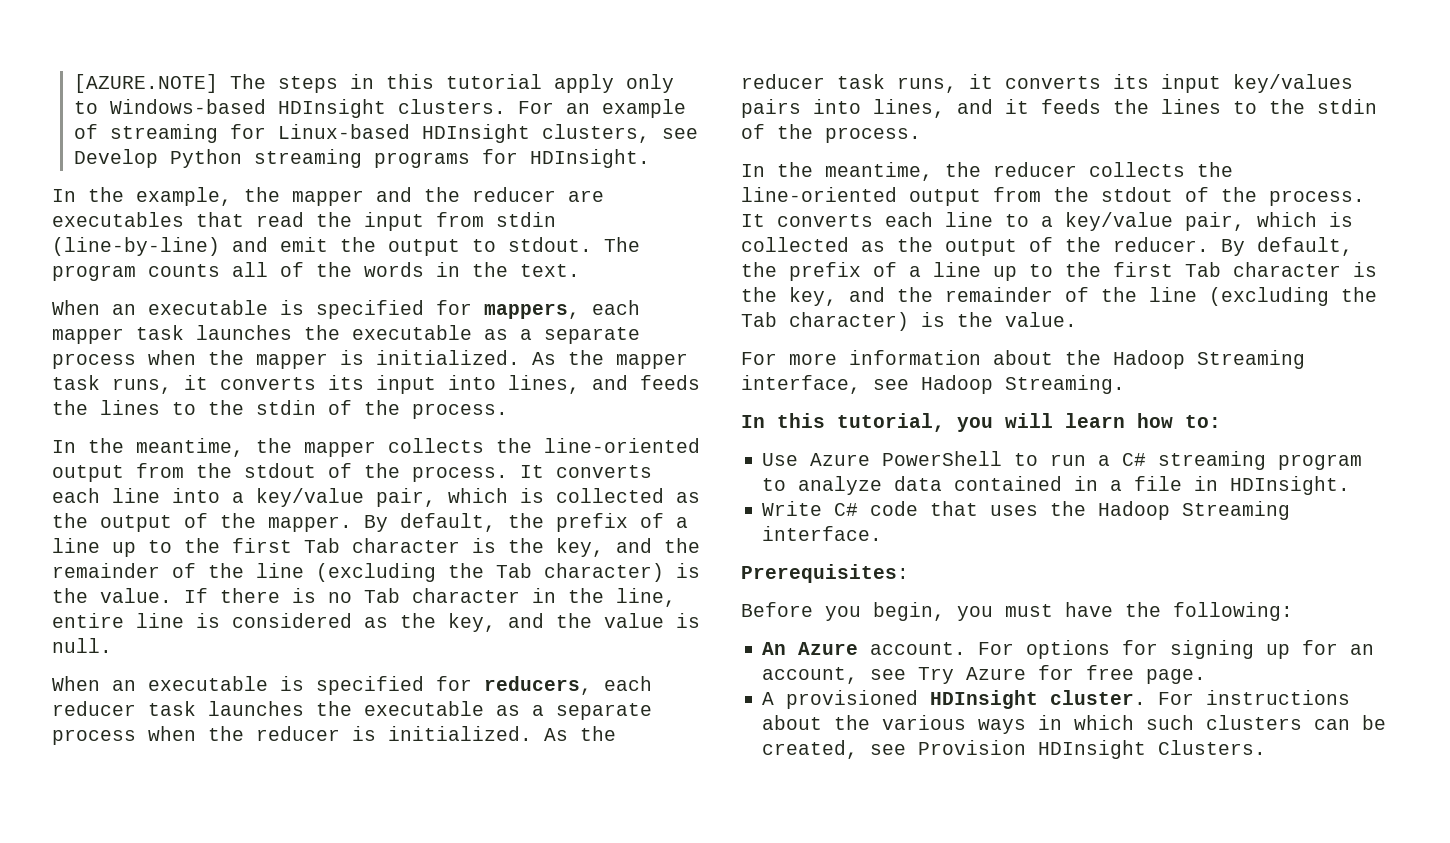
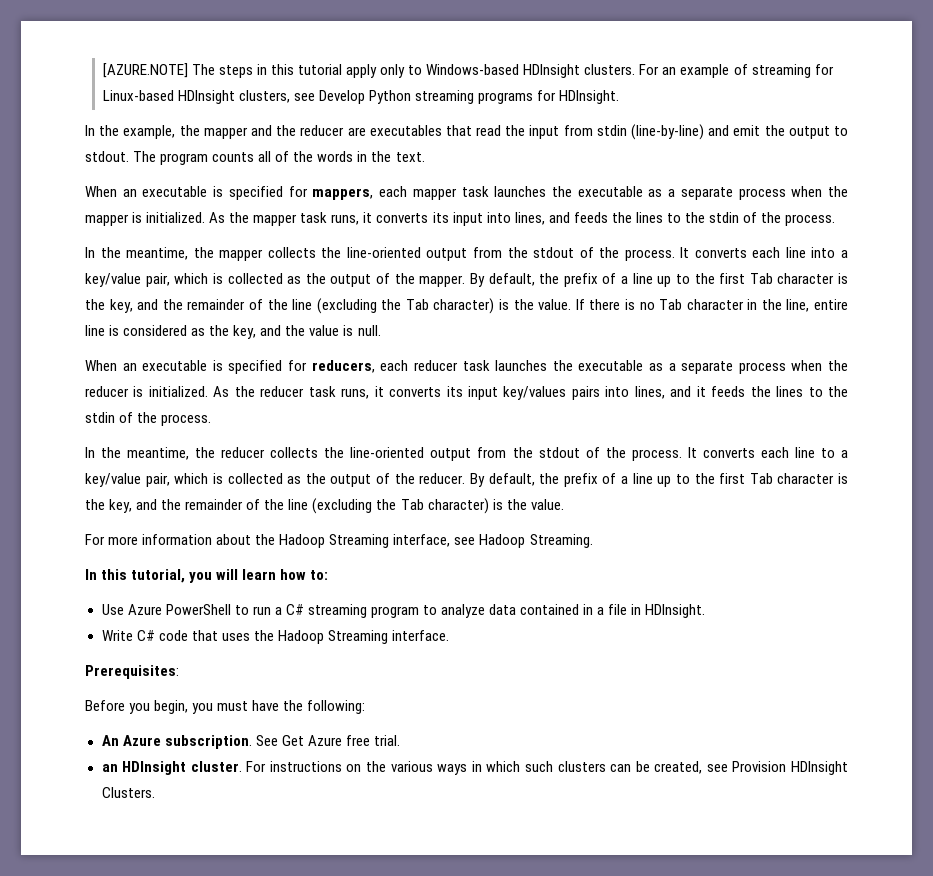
- An Azure account. For options for signing up for an account, see Try Azure for free page.
- A provisioned HDInsight cluster.
+ An Azure subscription. See Get Azure free trial.
+ an HDInsight cluster.
- For instructions about the various ways in which such clusters can be created, see Provision HDInsight Clusters.
+ For instructions on the various ways in which such clusters can be created, see Provision HDInsight Clusters.

